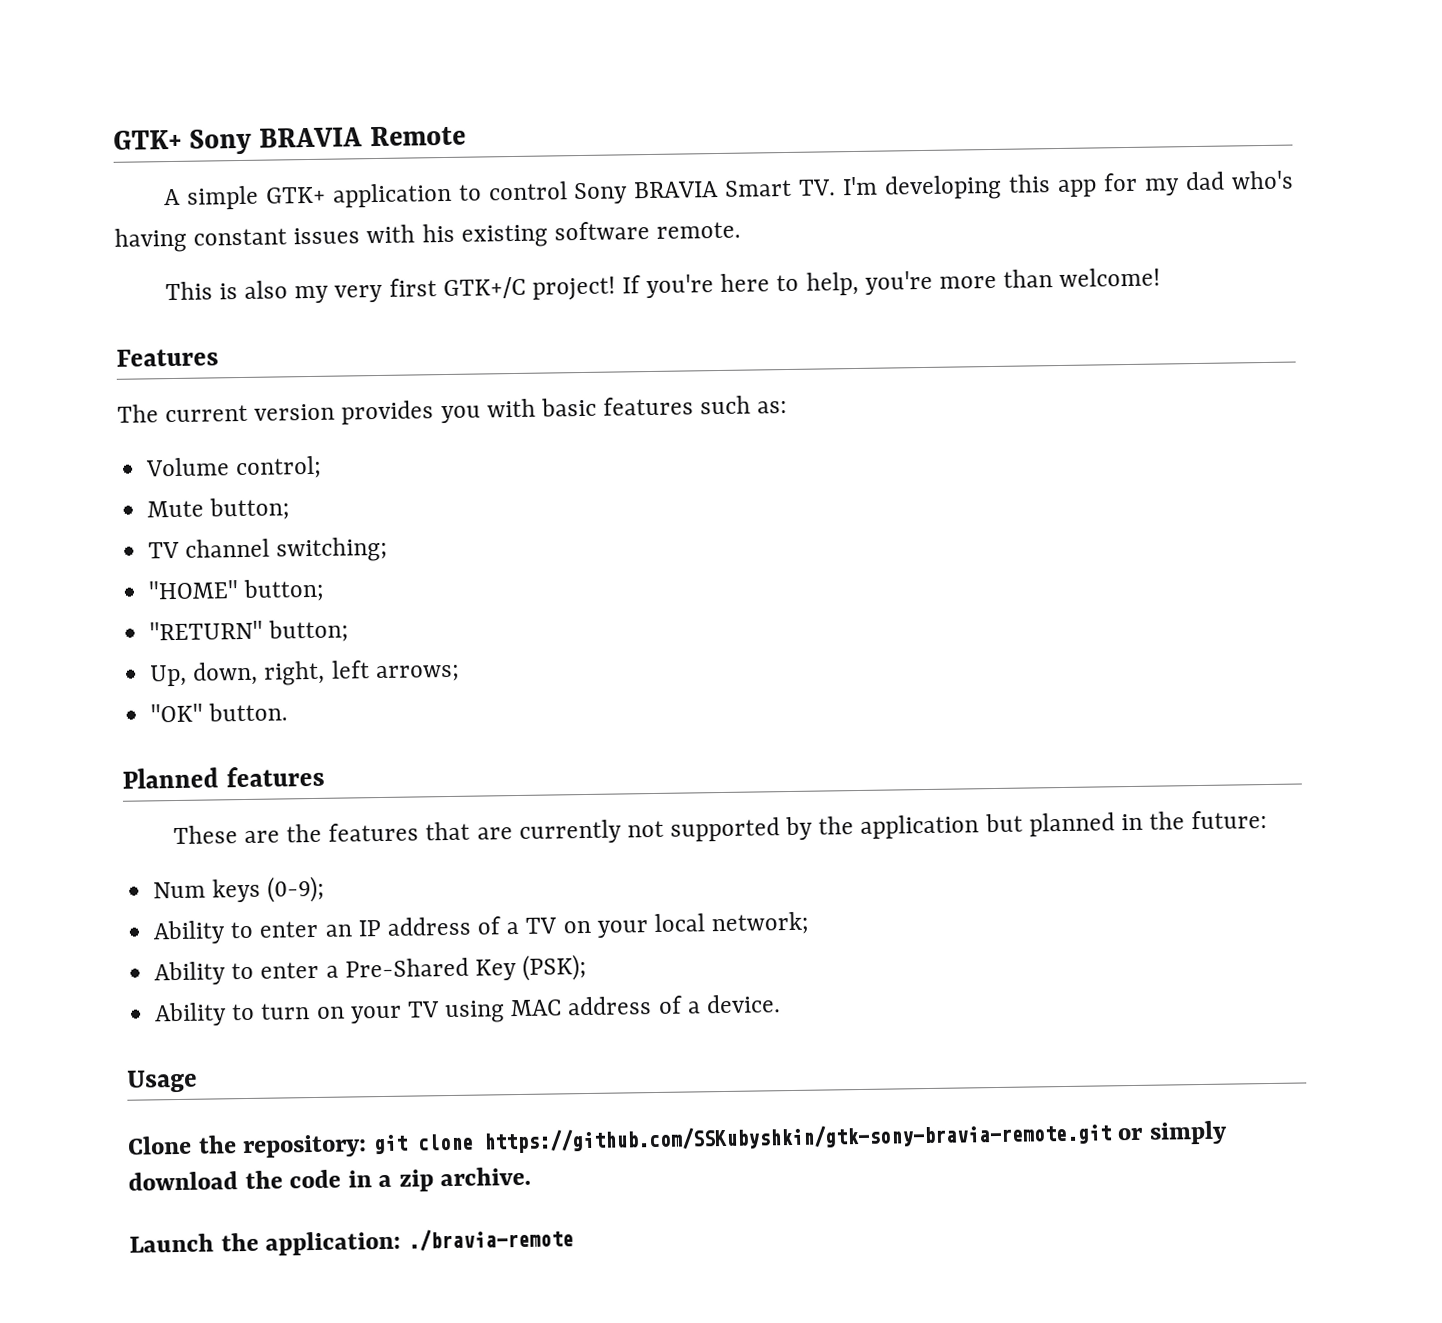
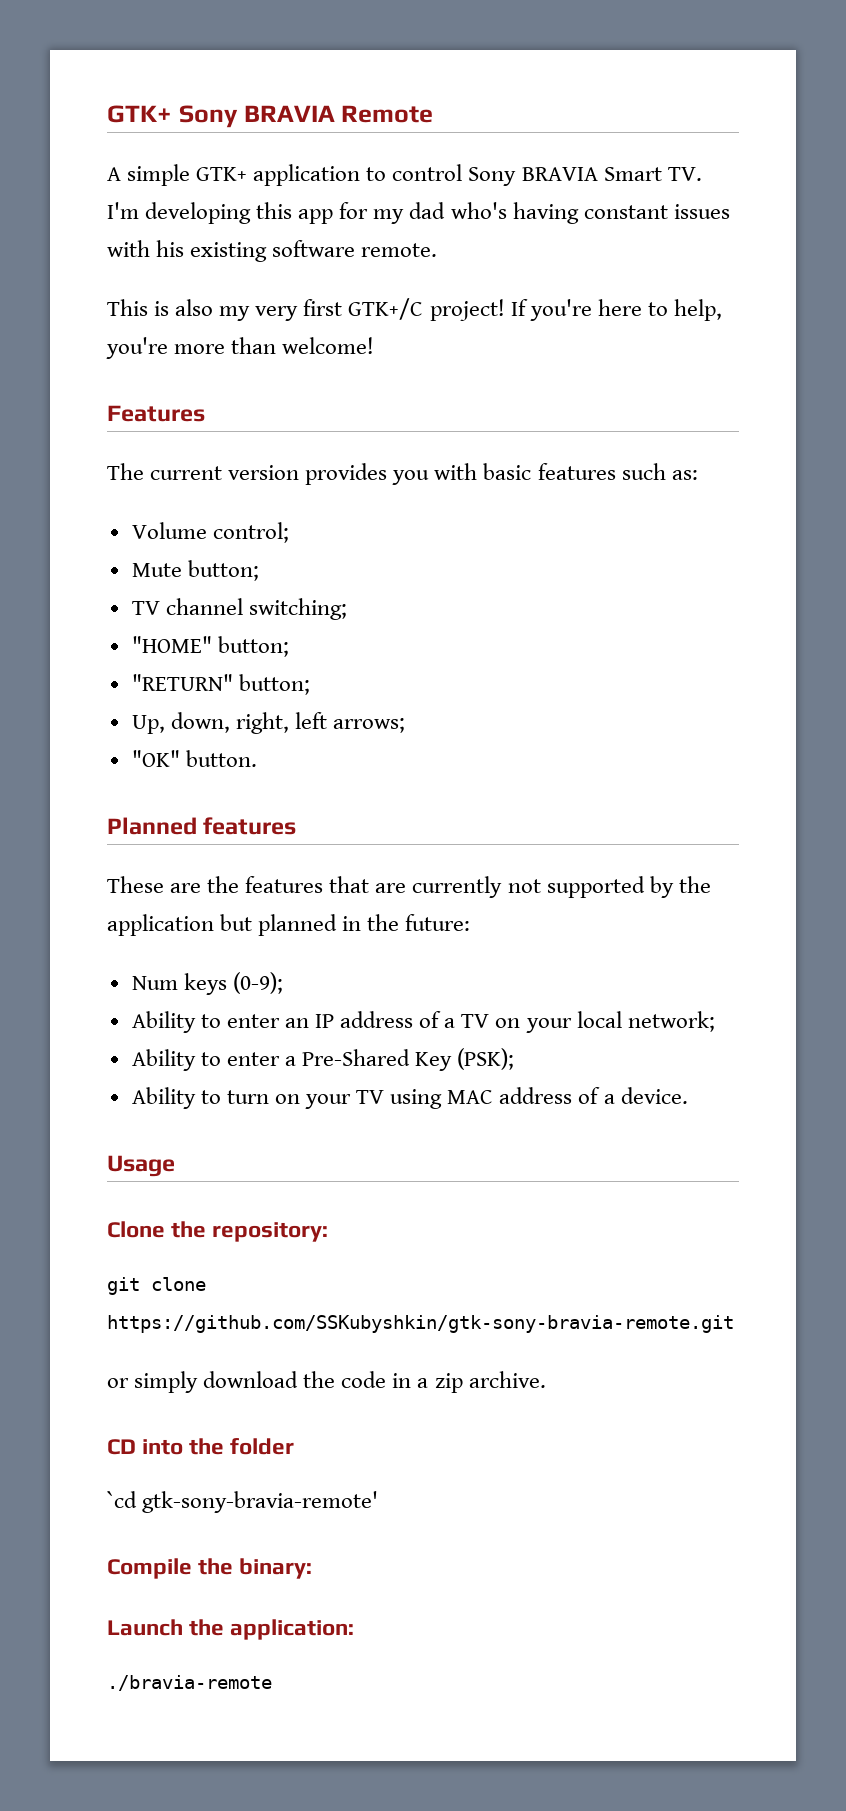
- Clone the repository: git clone https://github.com/SSKubyshkin/gtk-sony-bravia-remote.git or simply download the code in a zip archive.
+ Clone the repository:
+ git clone https://github.com/SSKubyshkin/gtk-sony-bravia-remote.git
+ or simply download the code in a zip archive.
+ CD into the folder
+ `cd gtk-sony-bravia-remote'
+ Compile the binary:
- Launch the application: ./bravia-remote
+ Launch the application:
+ ./bravia-remote

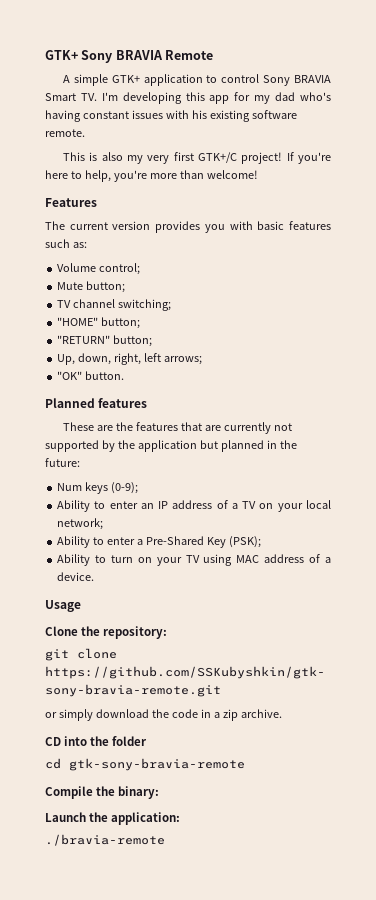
- `cd gtk-sony-bravia-remote'
+ cd gtk-sony-bravia-remote

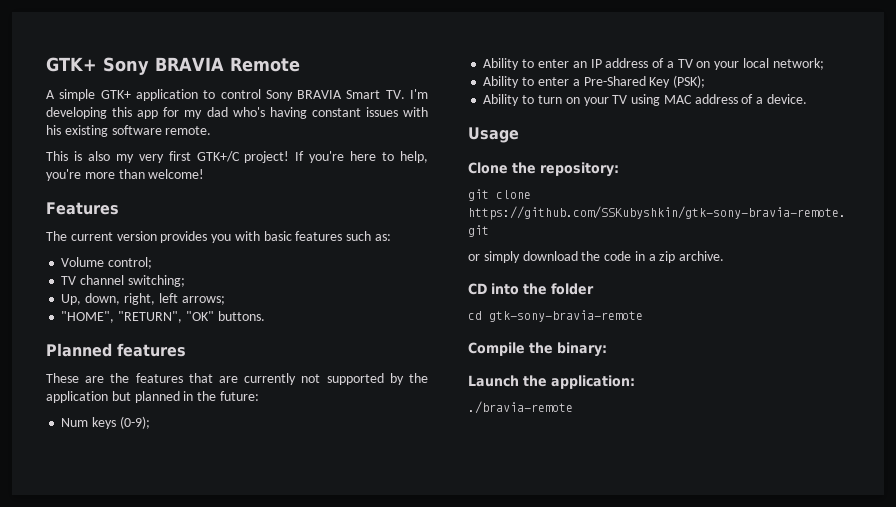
- Mute button;
- "HOME" button;
- "RETURN" button;
- "OK" button.
+ "HOME", "RETURN", "OK" buttons.

